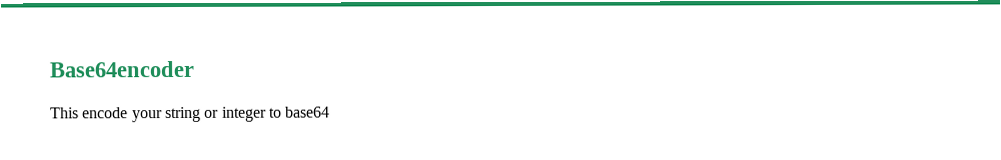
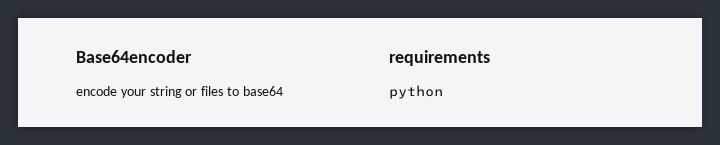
- This encode your string or integer to base64
+ encode your string or files to base64
+ requirements
+ python

